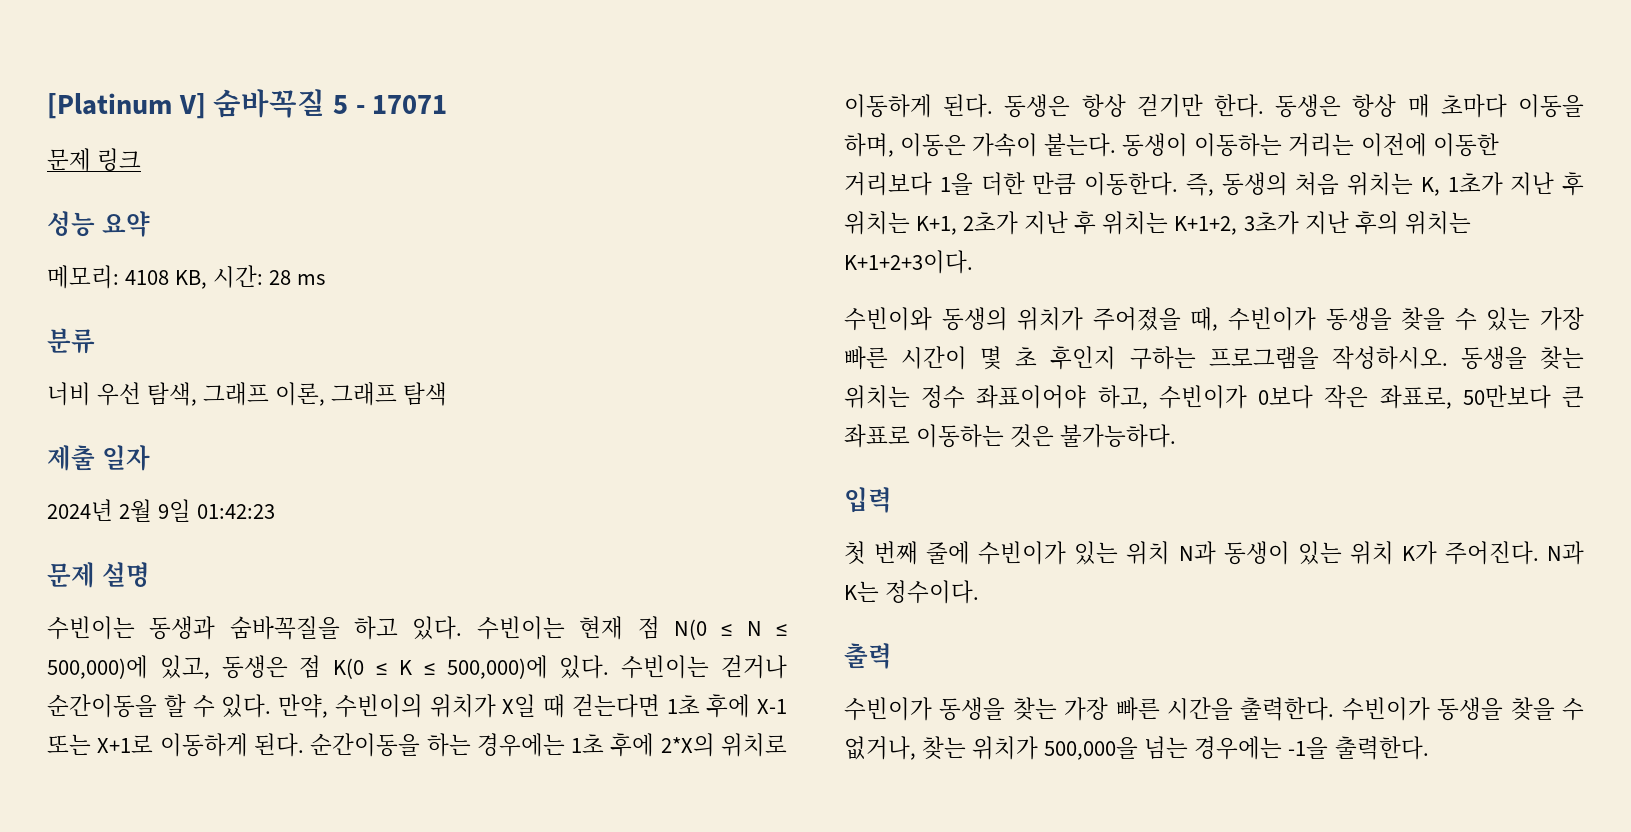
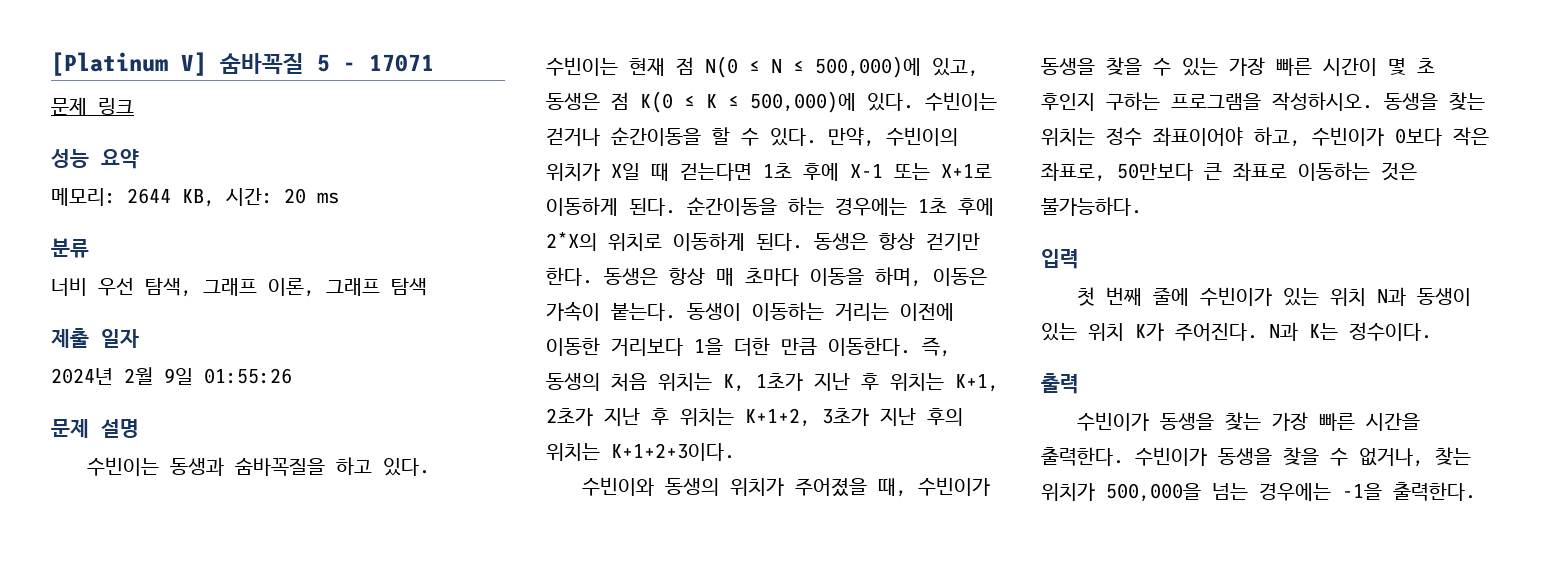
- 메모리: 4108 KB, 시간: 28 ms
+ 메모리: 2644 KB, 시간: 20 ms
- 2024년 2월 9일 01:42:23
+ 2024년 2월 9일 01:55:26

